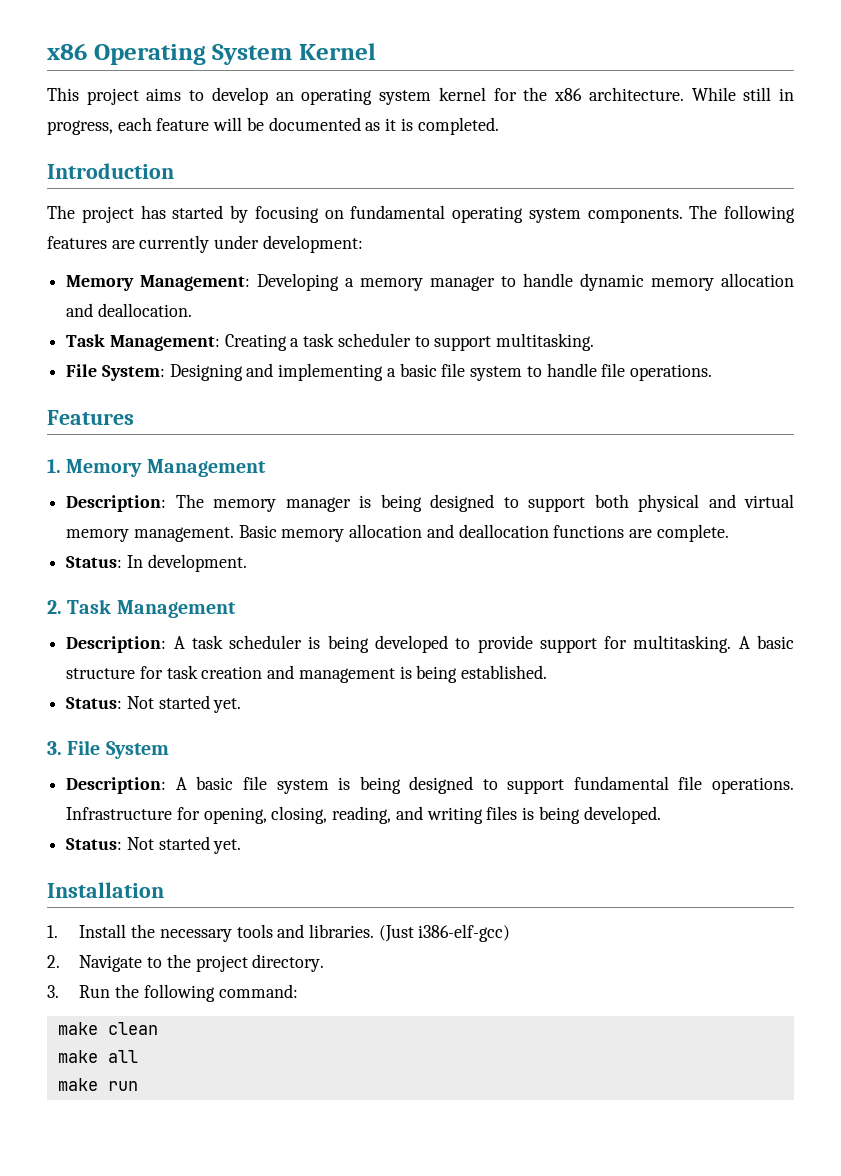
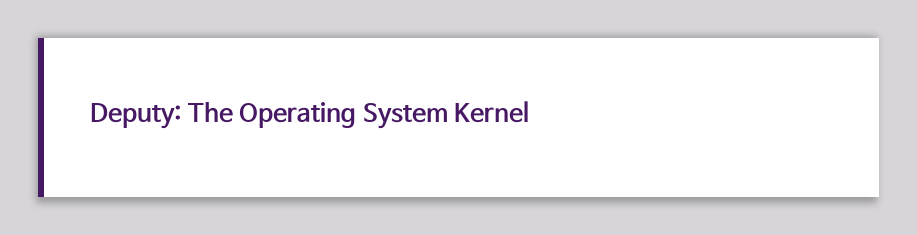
- x86 Operating System Kernel
+ Deputy: The Operating System Kernel
- This project aims to develop an operating system kernel for the x86 architecture. While still in progress, each feature will be documented as it is completed.
- Introduction
- The project has started by focusing on fundamental operating system components. The following features are currently under development:
- Memory Management: Developing a memory manager to handle dynamic memory allocation and deallocation.
- Task Management: Creating a task scheduler to support multitasking.
- File System: Designing and implementing a basic file system to handle file operations.
- Features
- 1. Memory Management
- Description: The memory manager is being designed to support both physical and virtual memory management. Basic memory allocation and deallocation functions are complete.
- Status: In development.
- 2. Task Management
- Description: A task scheduler is being developed to provide support for multitasking. A basic structure for task creation and management is being established.
- Status: Not started yet.
- 3. File System
- Description: A basic file system is being designed to support fundamental file operations. Infrastructure for opening, closing, reading, and writing files is being developed.
- Status: Not started yet.
- Installation
- 1. Install the necessary tools and libraries. (Just i386-elf-gcc)
- 2. Navigate to the project directory.
- 3. Run the following command:
- make clean
- make all
- make run

